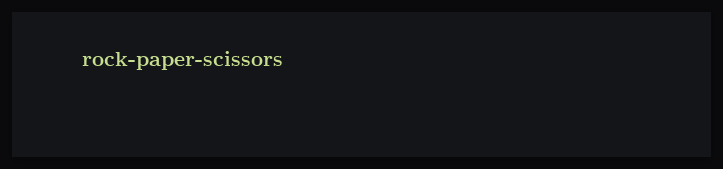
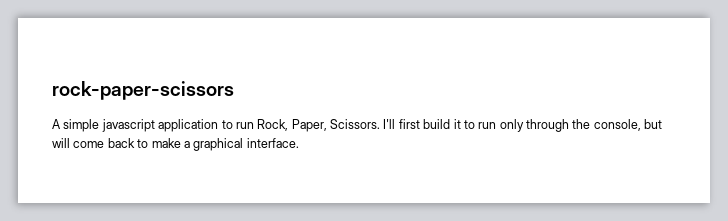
+ A simple javascript application to run Rock, Paper, Scissors. I'll first build it to run only through the console, but will come back to make a graphical interface.

